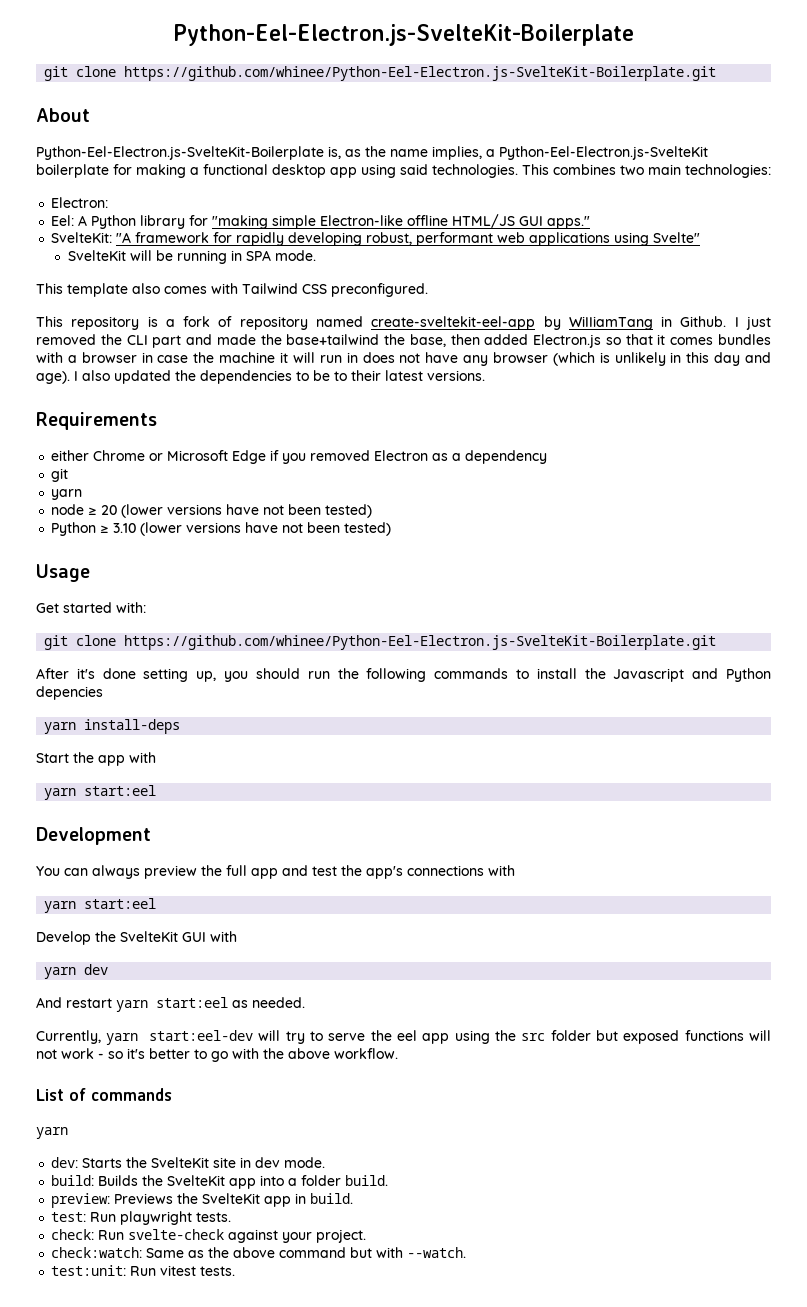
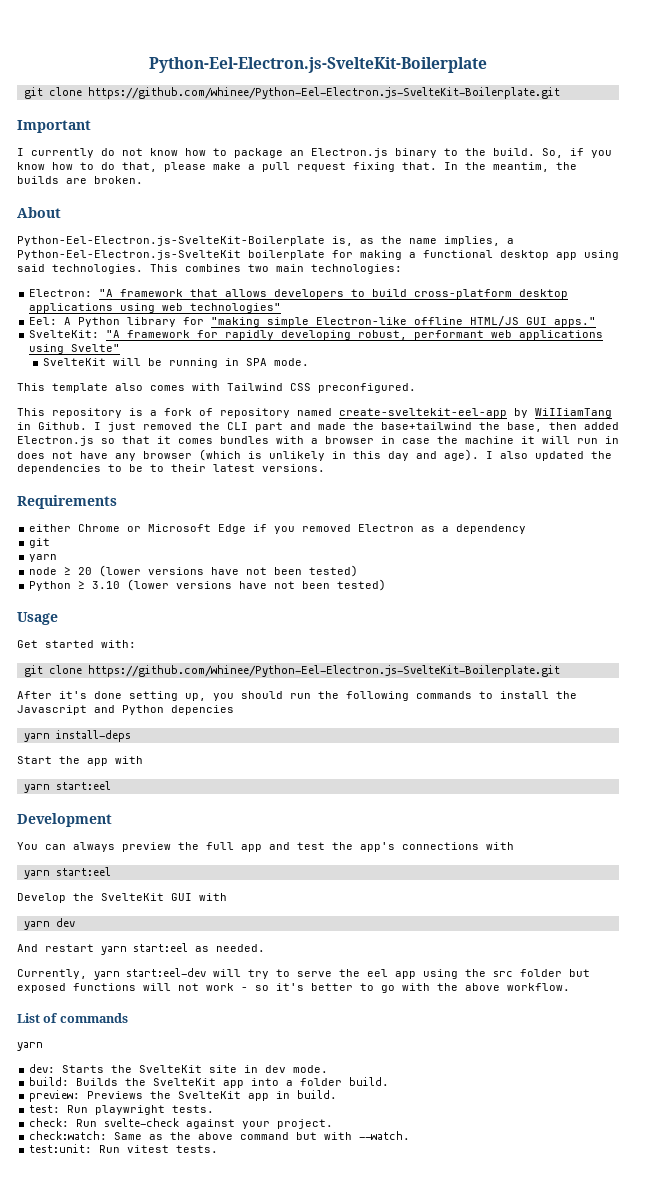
+ Important
+ I currently do not know how to package an Electron.js binary to the build. So, if you know how to do that, please make a pull request fixing that. In the meantim, the builds are broken.
- Electron:
+ Electron: "A framework that allows developers to build cross-platform desktop applications using web technologies"

